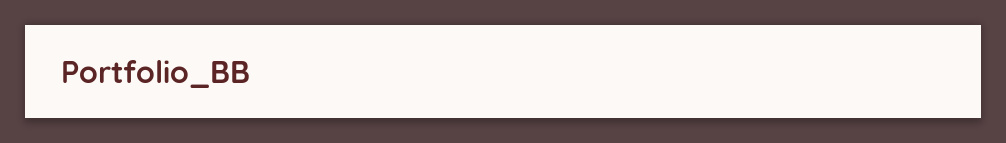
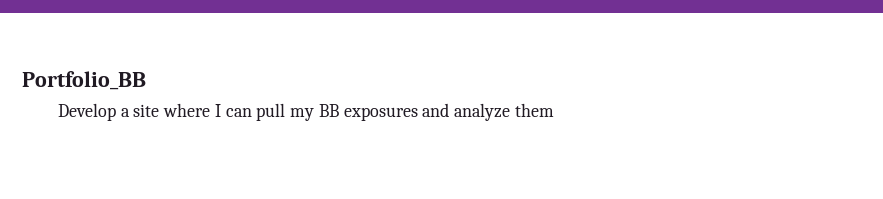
+ Develop a site where I can pull my BB exposures and analyze them

